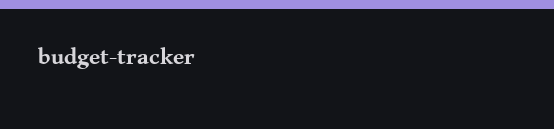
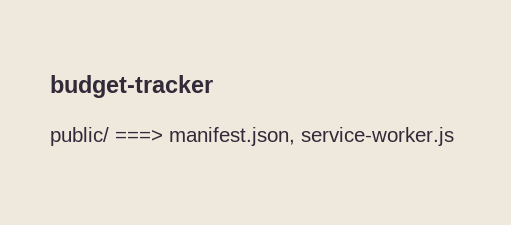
+ public/ ===> manifest.json, service-worker.js

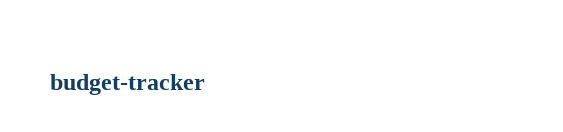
- public/ ===> manifest.json, service-worker.js

